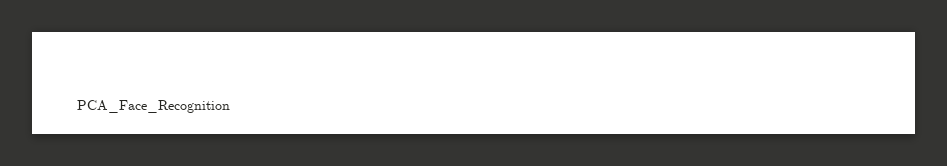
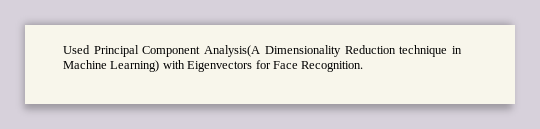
- PCA_Face_Recognition
+ Used Principal Component Analysis(A Dimensionality Reduction technique in Machine Learning) with Eigenvectors for Face Recognition.

